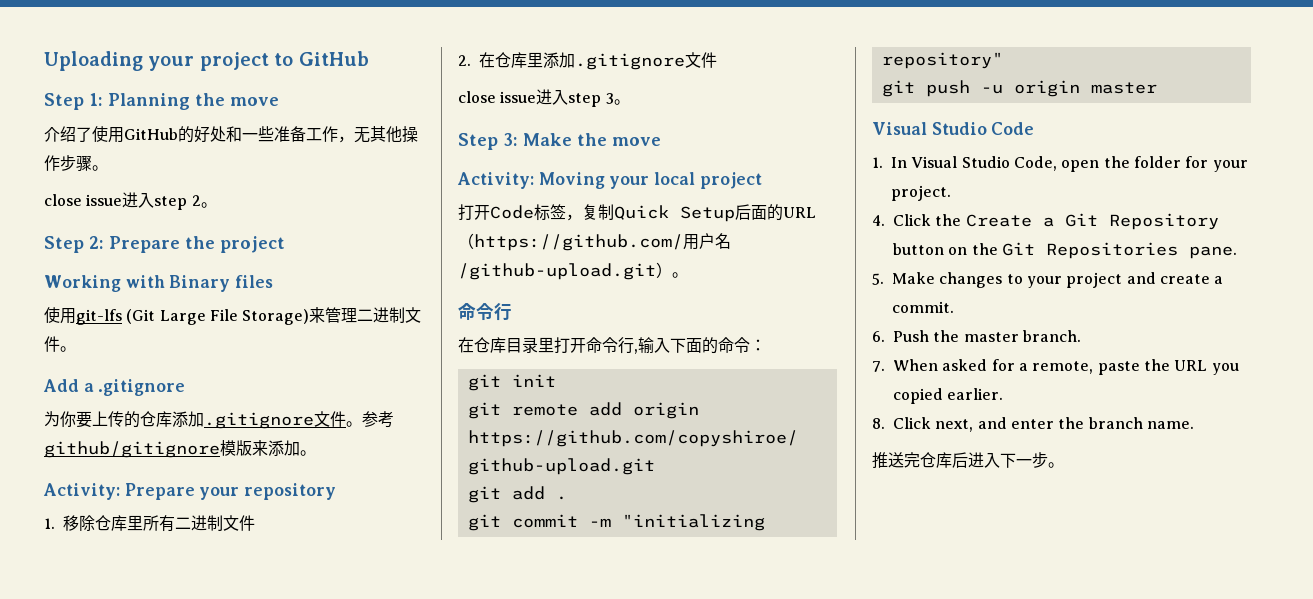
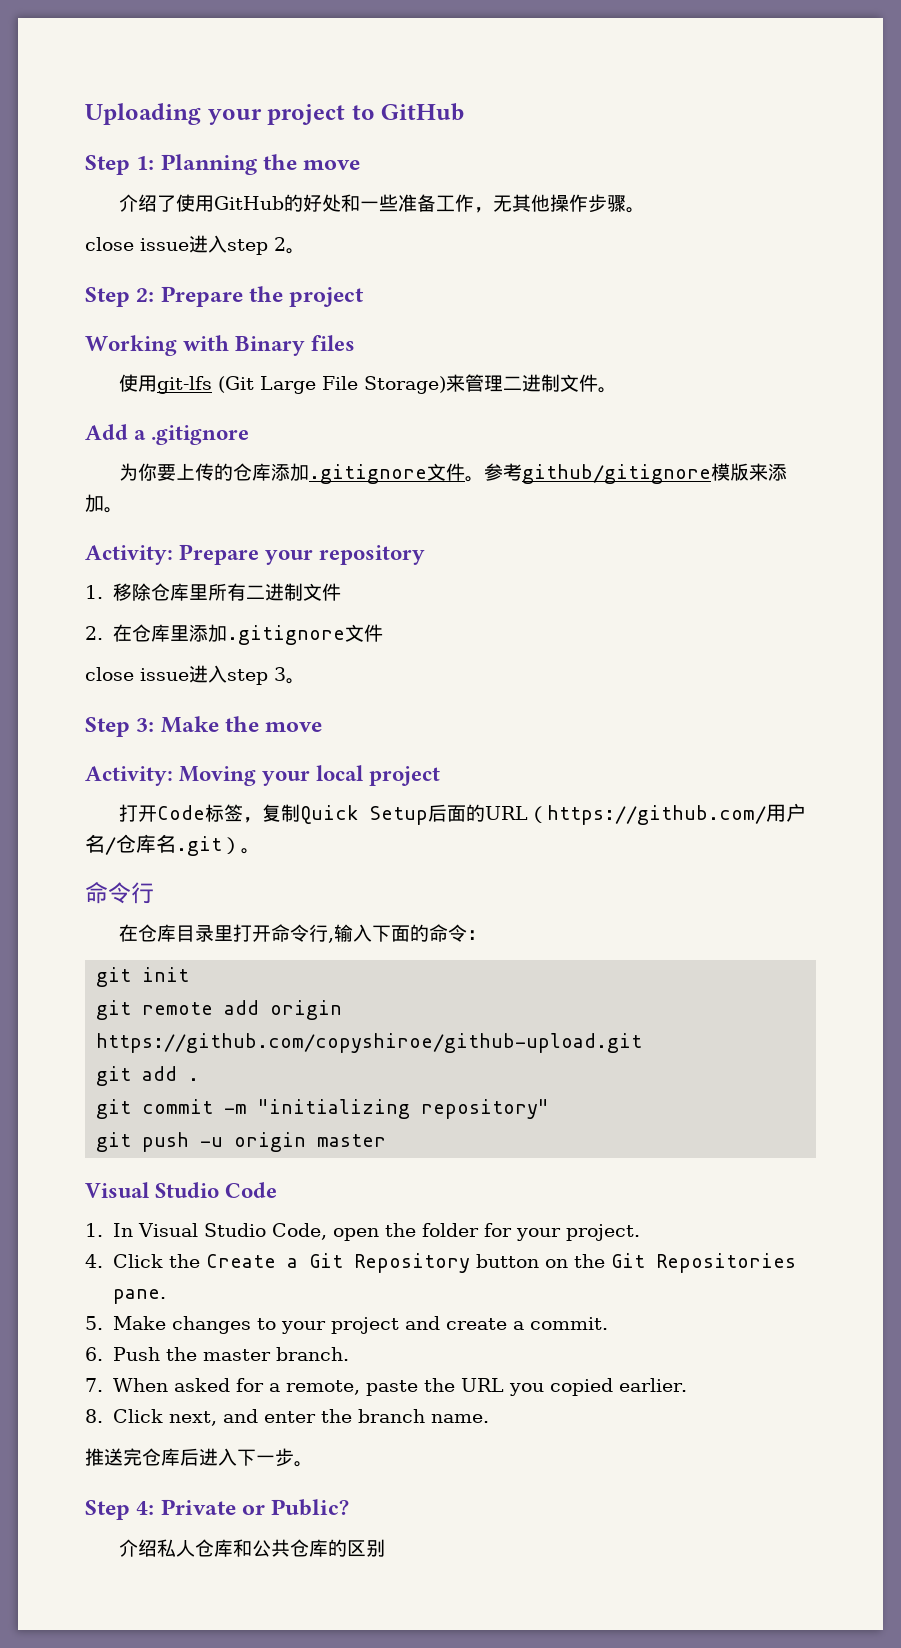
- 打开Code标签，复制Quick Setup后面的URL（https://github.com/用户名/github-upload.git）。
+ 打开Code标签，复制Quick Setup后面的URL（https://github.com/用户名/仓库名.git）。
+ Step 4: Private or Public?
+ 介绍私人仓库和公共仓库的区别

